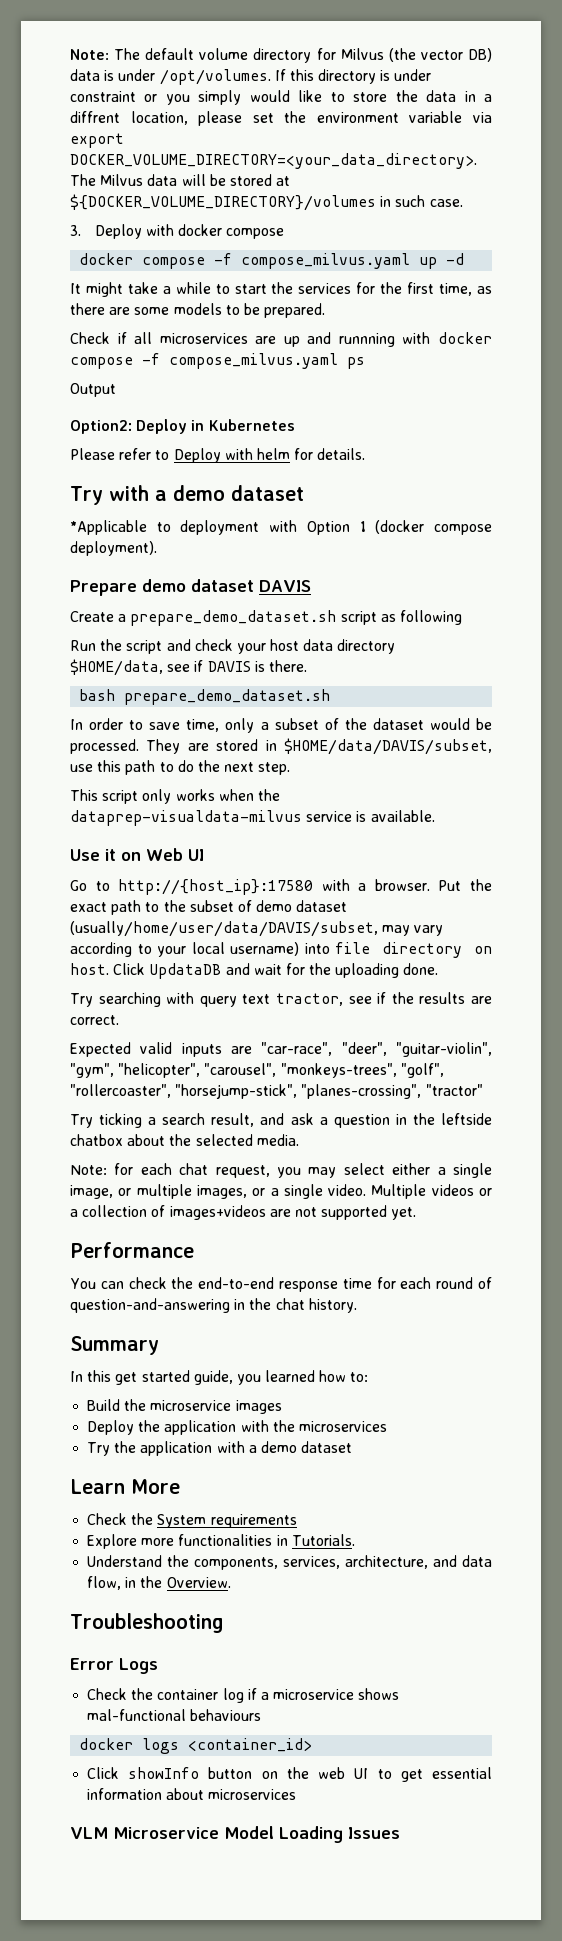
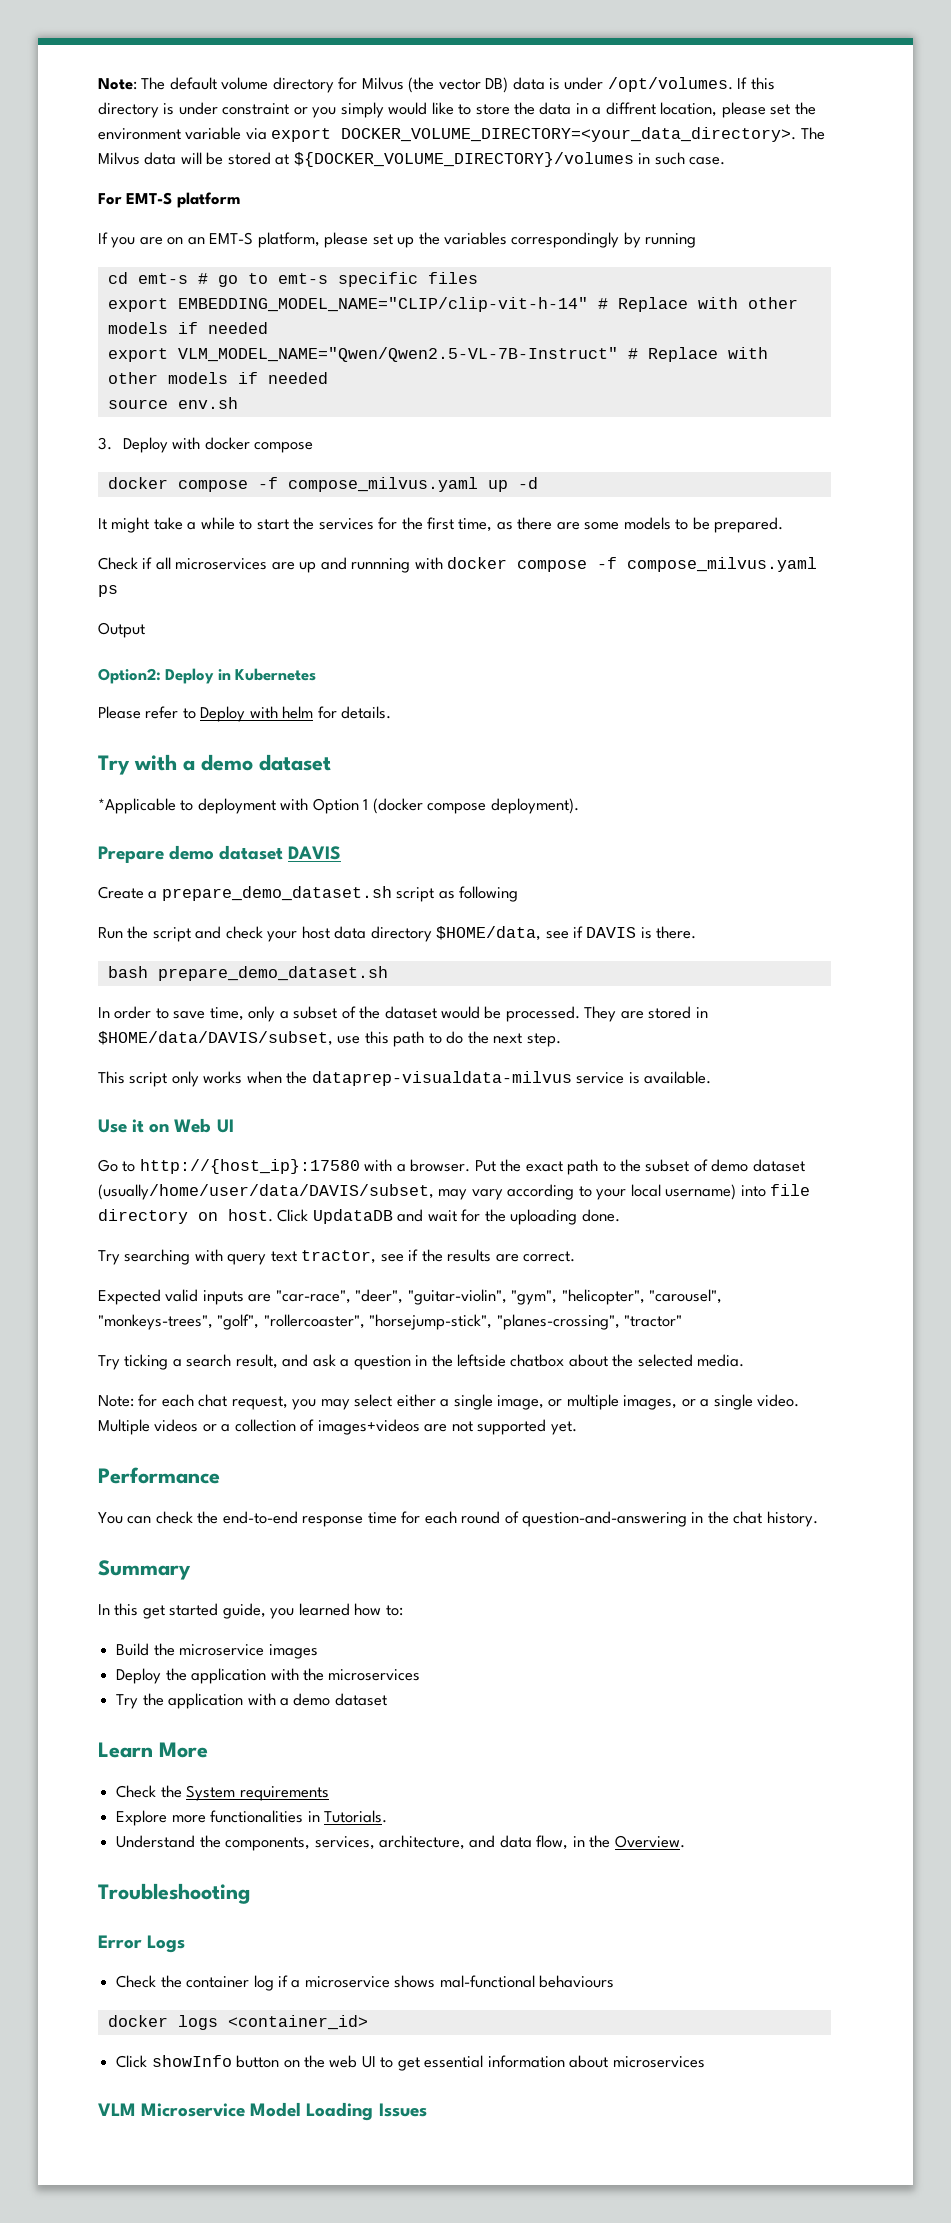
+ For EMT-S platform
+ If you are on an EMT-S platform, please set up the variables correspondingly by running
+ cd emt-s # go to emt-s specific files
+ export EMBEDDING_MODEL_NAME="CLIP/clip-vit-h-14" # Replace with other models if needed
+ export VLM_MODEL_NAME="Qwen/Qwen2.5-VL-7B-Instruct" # Replace with other models if needed
+ source env.sh

